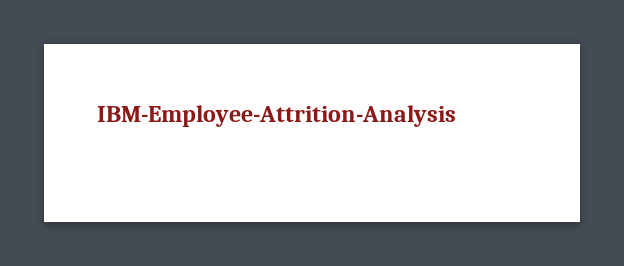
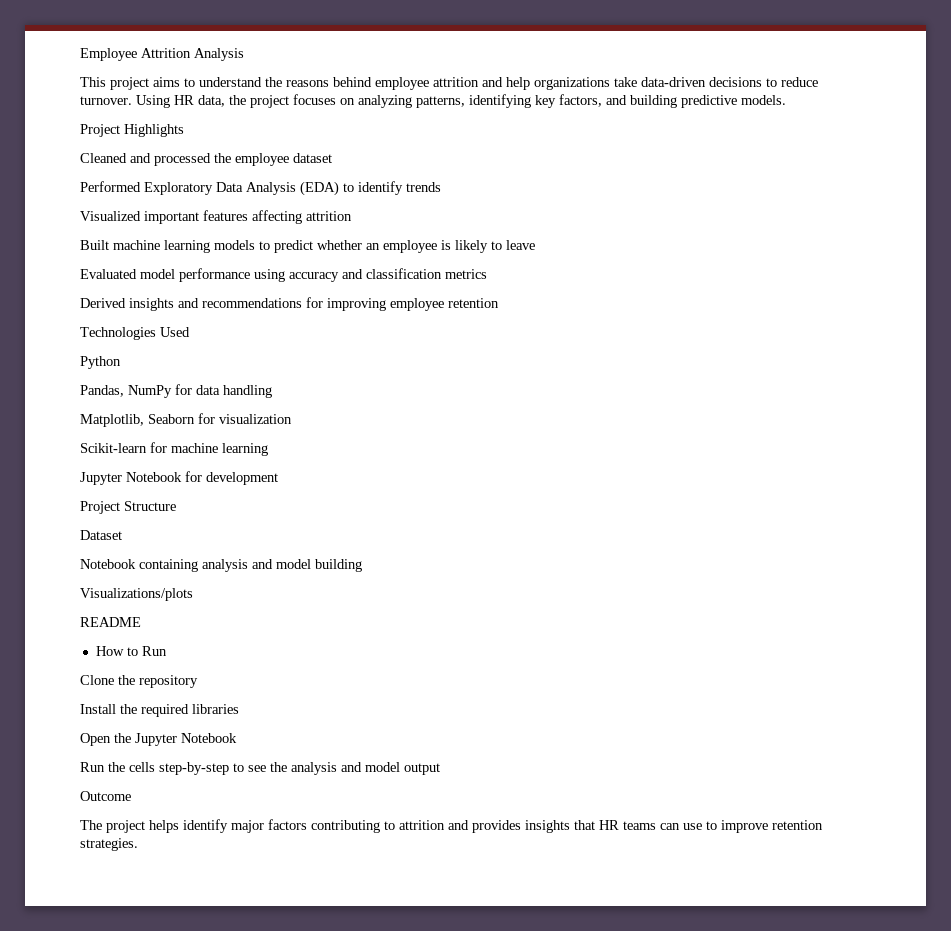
- IBM-Employee-Attrition-Analysis
+ Employee Attrition Analysis
+ This project aims to understand the reasons behind employee attrition and help organizations take data-driven decisions to reduce turnover. Using HR data, the project focuses on analyzing patterns, identifying key factors, and building predictive models.
+ Project Highlights
+ Cleaned and processed the employee dataset
+ Performed Exploratory Data Analysis (EDA) to identify trends
+ Visualized important features affecting attrition
+ Built machine learning models to predict whether an employee is likely to leave
+ Evaluated model performance using accuracy and classification metrics
+ Derived insights and recommendations for improving employee retention
+ Technologies Used
+ Python
+ Pandas, NumPy for data handling
+ Matplotlib, Seaborn for visualization
+ Scikit-learn for machine learning
+ Jupyter Notebook for development
+ Project Structure
+ Dataset
+ Notebook containing analysis and model building
+ Visualizations/plots
+ README
+ How to Run
+ Clone the repository
+ Install the required libraries
+ Open the Jupyter Notebook
+ Run the cells step-by-step to see the analysis and model output
+ Outcome
+ The project helps identify major factors contributing to attrition and provides insights that HR teams can use to improve retention strategies.

